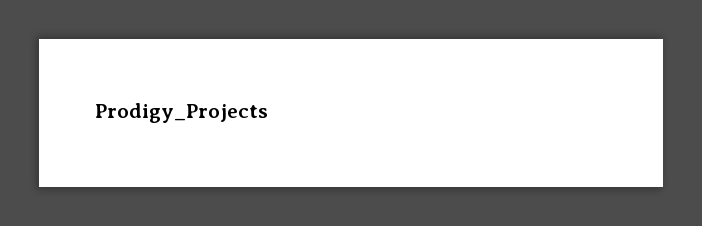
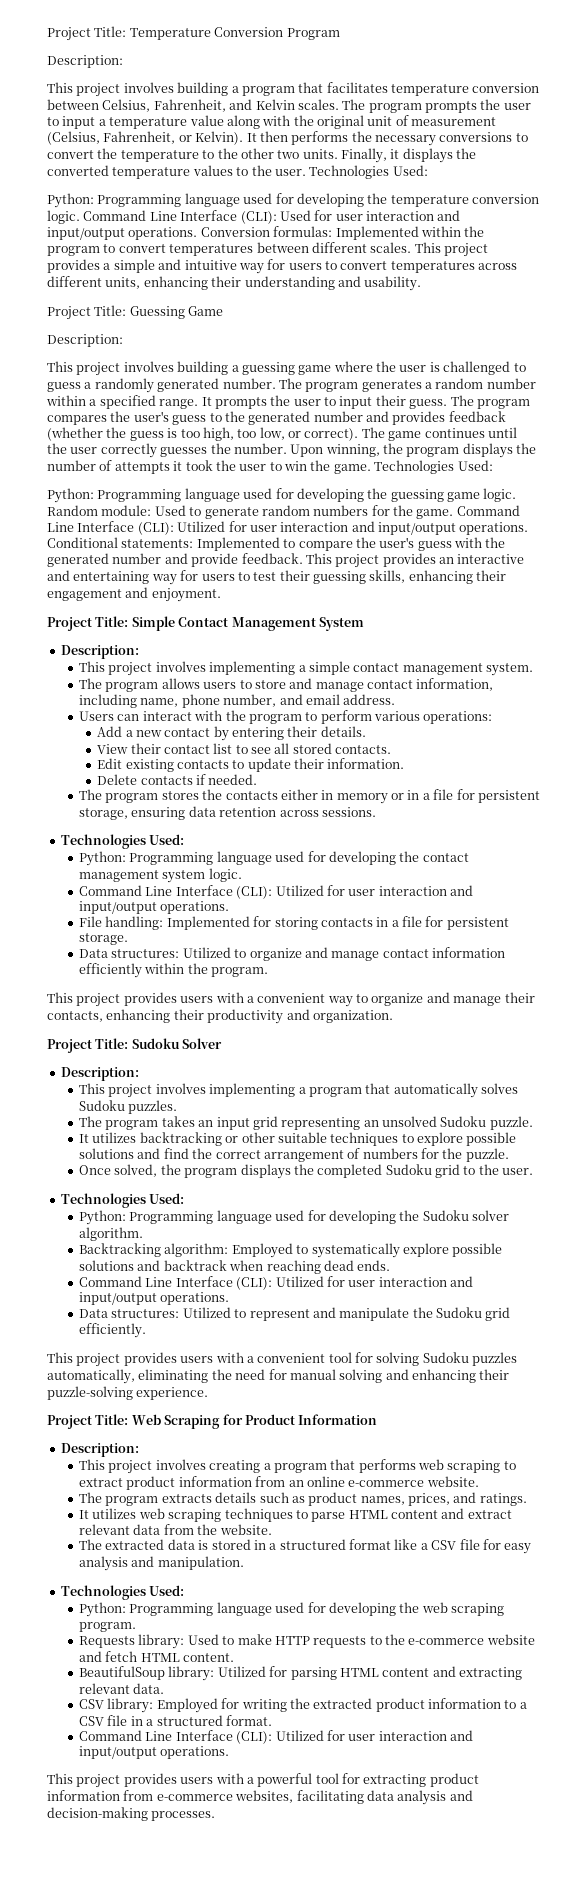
- Prodigy_Projects
+ Project Title: Temperature Conversion Program
+ Description:
+ This project involves building a program that facilitates temperature conversion between Celsius, Fahrenheit, and Kelvin scales. The program prompts the user to input a temperature value along with the original unit of measurement (Celsius, Fahrenheit, or Kelvin). It then performs the necessary conversions to convert the temperature to the other two units. Finally, it displays the converted temperature values to the user. Technologies Used:
+ Python: Programming language used for developing the temperature conversion logic. Command Line Interface (CLI): Used for user interaction and input/output operations. Conversion formulas: Implemented within the program to convert temperatures between different scales. This project provides a simple and intuitive way for users to convert temperatures across different units, enhancing their understanding and usability.
+ Project Title: Guessing Game
+ Description:
+ This project involves building a guessing game where the user is challenged to guess a randomly generated number. The program generates a random number within a specified range. It prompts the user to input their guess. The program compares the user's guess to the generated number and provides feedback (whether the guess is too high, too low, or correct). The game continues until the user correctly guesses the number. Upon winning, the program displays the number of attempts it took the user to win the game. Technologies Used:
+ Python: Programming language used for developing the guessing game logic. Random module: Used to generate random numbers for the game. Command Line Interface (CLI): Utilized for user interaction and input/output operations. Conditional statements: Implemented to compare the user's guess with the generated number and provide feedback. This project provides an interactive and entertaining way for users to test their guessing skills, enhancing their engagement and enjoyment.
+ Project Title: Simple Contact Management System
+ Description:
+ This project involves implementing a simple contact management system.
+ The program allows users to store and manage contact information, including name, phone number, and email address.
+ Users can interact with the program to perform various operations:
+ Add a new contact by entering their details.
+ View their contact list to see all stored contacts.
+ Edit existing contacts to update their information.
+ Delete contacts if needed.
+ The program stores the contacts either in memory or in a file for persistent storage, ensuring data retention across sessions.
+ Technologies Used:
+ Python: Programming language used for developing the contact management system logic.
+ Command Line Interface (CLI): Utilized for user interaction and input/output operations.
+ File handling: Implemented for storing contacts in a file for persistent storage.
+ Data structures: Utilized to organize and manage contact information efficiently within the program.
+ This project provides users with a convenient way to organize and manage their contacts, enhancing their productivity and organization.
+ Project Title: Sudoku Solver
+ Description:
+ This project involves implementing a program that automatically solves Sudoku puzzles.
+ The program takes an input grid representing an unsolved Sudoku puzzle.
+ It utilizes backtracking or other suitable techniques to explore possible solutions and find the correct arrangement of numbers for the puzzle.
+ Once solved, the program displays the completed Sudoku grid to the user.
+ Technologies Used:
+ Python: Programming language used for developing the Sudoku solver algorithm.
+ Backtracking algorithm: Employed to systematically explore possible solutions and backtrack when reaching dead ends.
+ Command Line Interface (CLI): Utilized for user interaction and input/output operations.
+ Data structures: Utilized to represent and manipulate the Sudoku grid efficiently.
+ This project provides users with a convenient tool for solving Sudoku puzzles automatically, eliminating the need for manual solving and enhancing their puzzle-solving experience.
+ Project Title: Web Scraping for Product Information
+ Description:
+ This project involves creating a program that performs web scraping to extract product information from an online e-commerce website.
+ The program extracts details such as product names, prices, and ratings.
+ It utilizes web scraping techniques to parse HTML content and extract relevant data from the website.
+ The extracted data is stored in a structured format like a CSV file for easy analysis and manipulation.
+ Technologies Used:
+ Python: Programming language used for developing the web scraping program.
+ Requests library: Used to make HTTP requests to the e-commerce website and fetch HTML content.
+ BeautifulSoup library: Utilized for parsing HTML content and extracting relevant data.
+ CSV library: Employed for writing the extracted product information to a CSV file in a structured format.
+ Command Line Interface (CLI): Utilized for user interaction and input/output operations.
+ This project provides users with a powerful tool for extracting product information from e-commerce websites, facilitating data analysis and decision-making processes.

